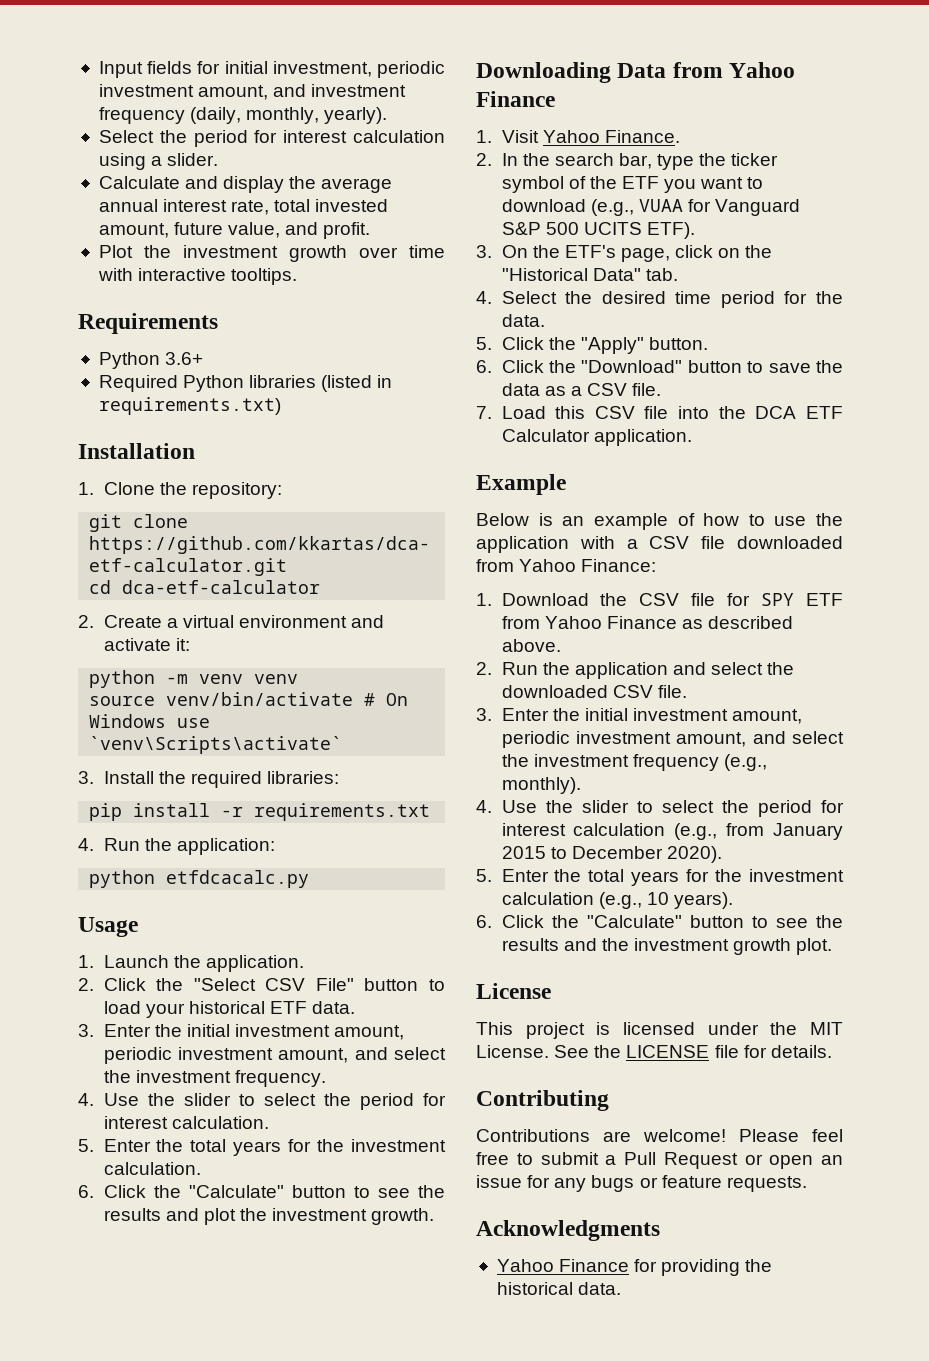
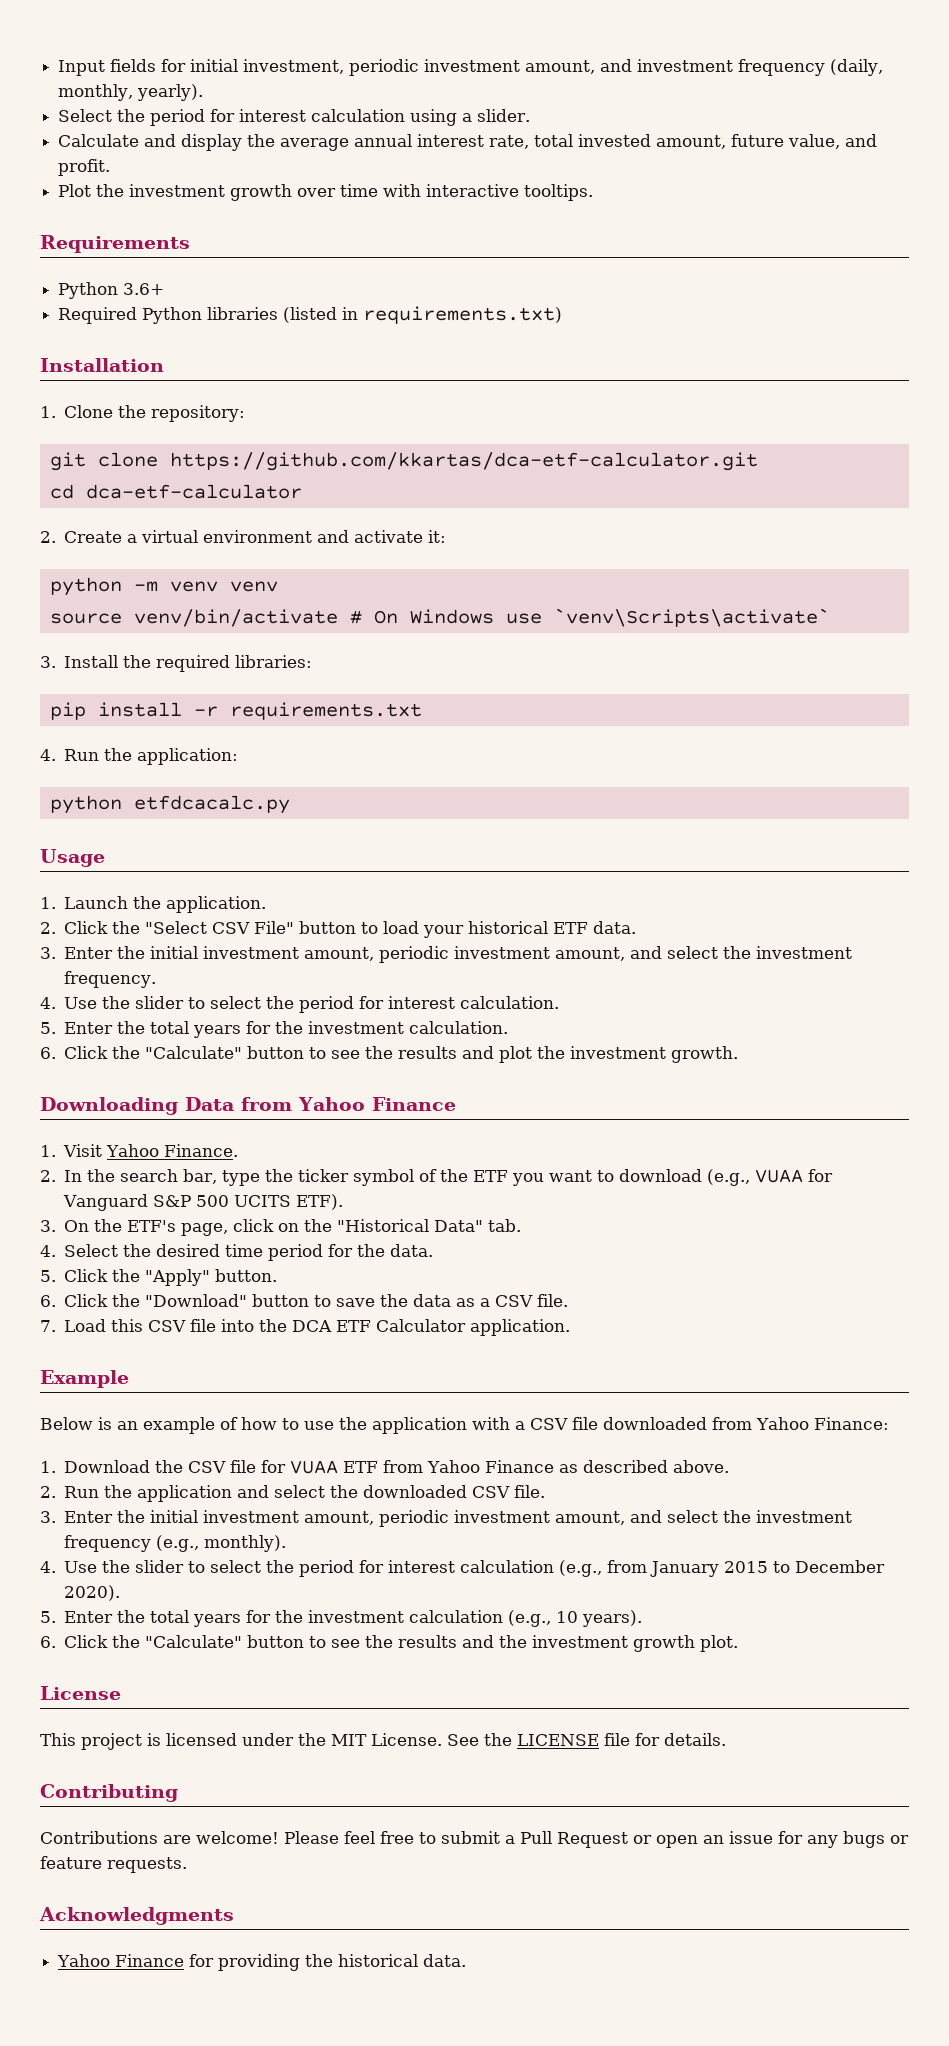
- 1. Download the CSV file for SPY ETF from Yahoo Finance as described above.
+ 1. Download the CSV file for VUAA ETF from Yahoo Finance as described above.

